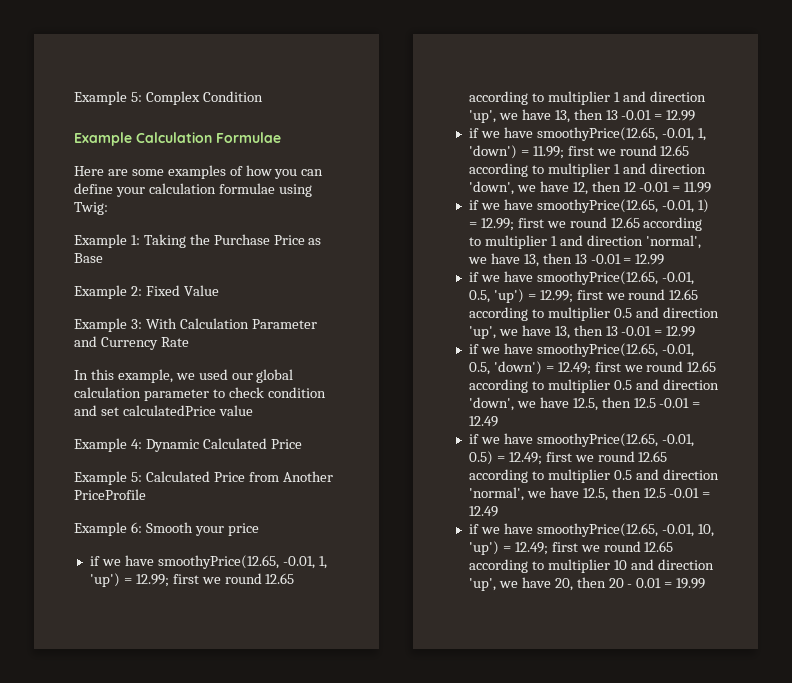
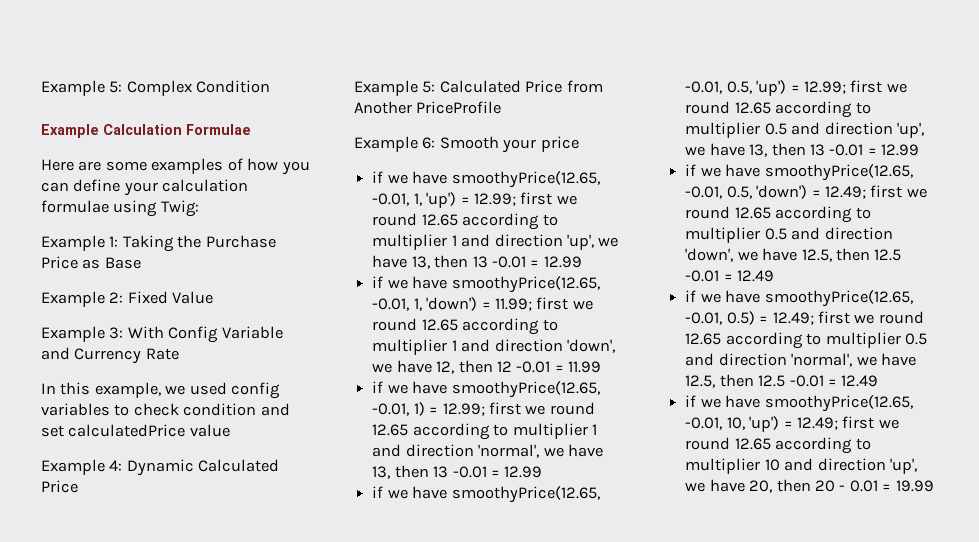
- Example 3: With Calculation Parameter and Currency Rate
+ Example 3: With Config Variable and Currency Rate
- In this example, we used our global calculation parameter to check condition and set calculatedPrice value
+ In this example, we used config variables to check condition and set calculatedPrice value

